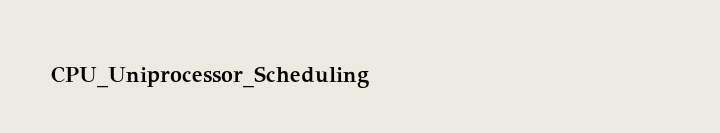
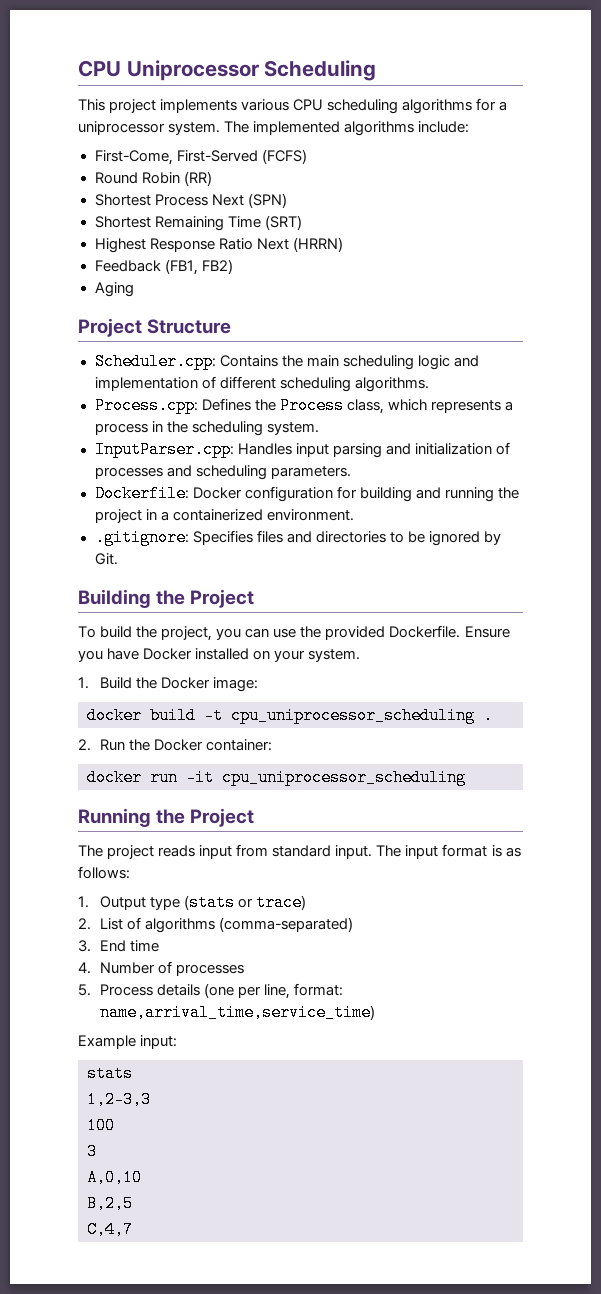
- CPU_Uniprocessor_Scheduling
+ CPU Uniprocessor Scheduling
+ This project implements various CPU scheduling algorithms for a uniprocessor system. The implemented algorithms include:
+ First-Come, First-Served (FCFS)
+ Round Robin (RR)
+ Shortest Process Next (SPN)
+ Shortest Remaining Time (SRT)
+ Highest Response Ratio Next (HRRN)
+ Feedback (FB1, FB2)
+ Aging
+ Project Structure
+ Scheduler.cpp: Contains the main scheduling logic and implementation of different scheduling algorithms.
+ Process.cpp: Defines the Process class, which represents a process in the scheduling system.
+ InputParser.cpp: Handles input parsing and initialization of processes and scheduling parameters.
+ Dockerfile: Docker configuration for building and running the project in a containerized environment.
+ .gitignore: Specifies files and directories to be ignored by Git.
+ Building the Project
+ To build the project, you can use the provided Dockerfile. Ensure you have Docker installed on your system.
+ 1. Build the Docker image:
+ docker build -t cpu_uniprocessor_scheduling .
+ 2. Run the Docker container:
+ docker run -it cpu_uniprocessor_scheduling
+ Running the Project
+ The project reads input from standard input. The input format is as follows:
+ 1. Output type (stats or trace)
+ 2. List of algorithms (comma-separated)
+ 3. End time
+ 4. Number of processes
+ 5. Process details (one per line, format: name,arrival_time,service_time)
+ Example input:
+ stats
+ 1,2-3,3
+ 100
+ 3
+ A,0,10
+ B,2,5
+ C,4,7

